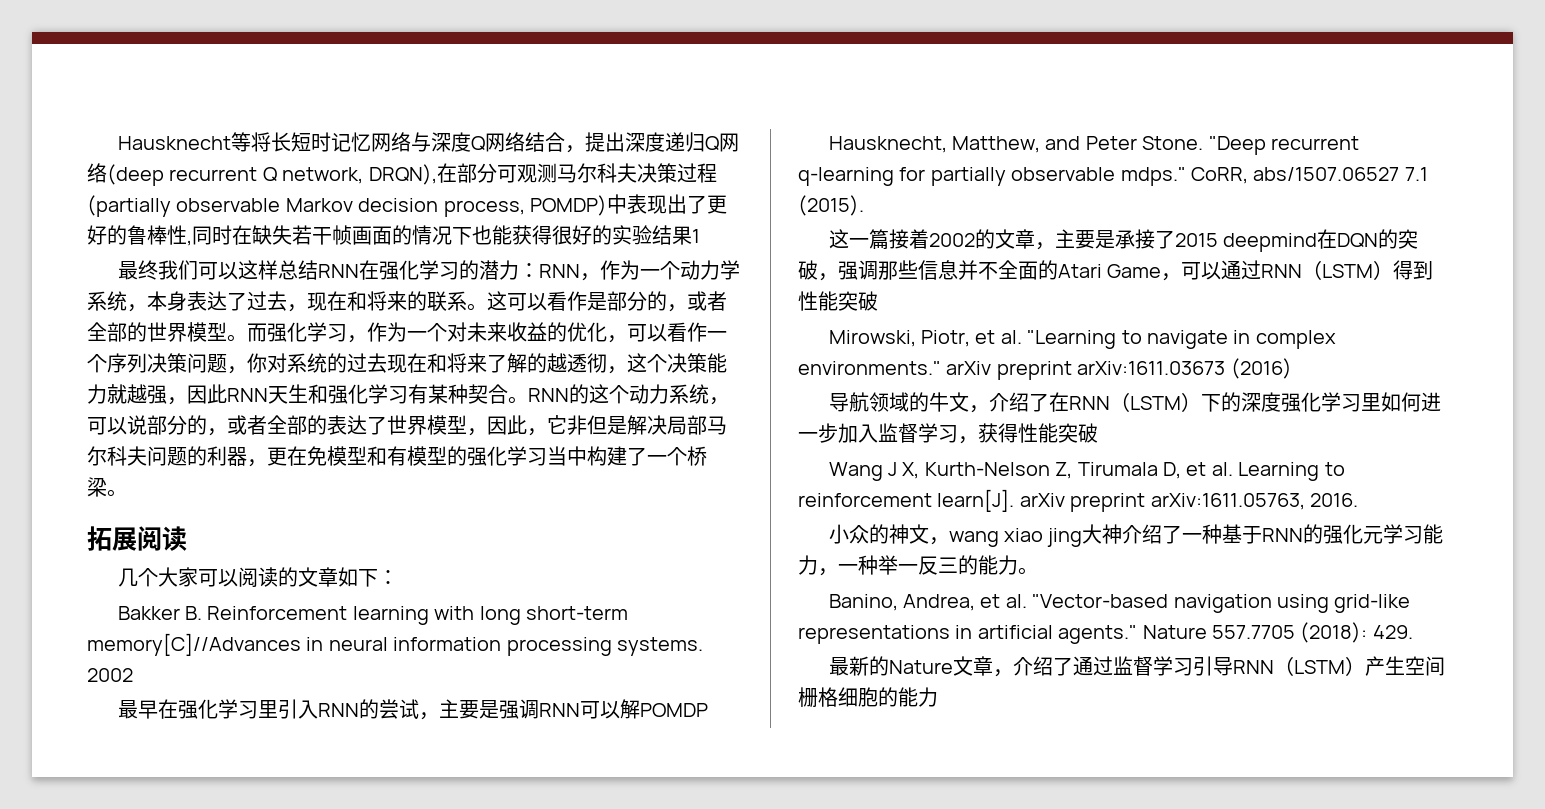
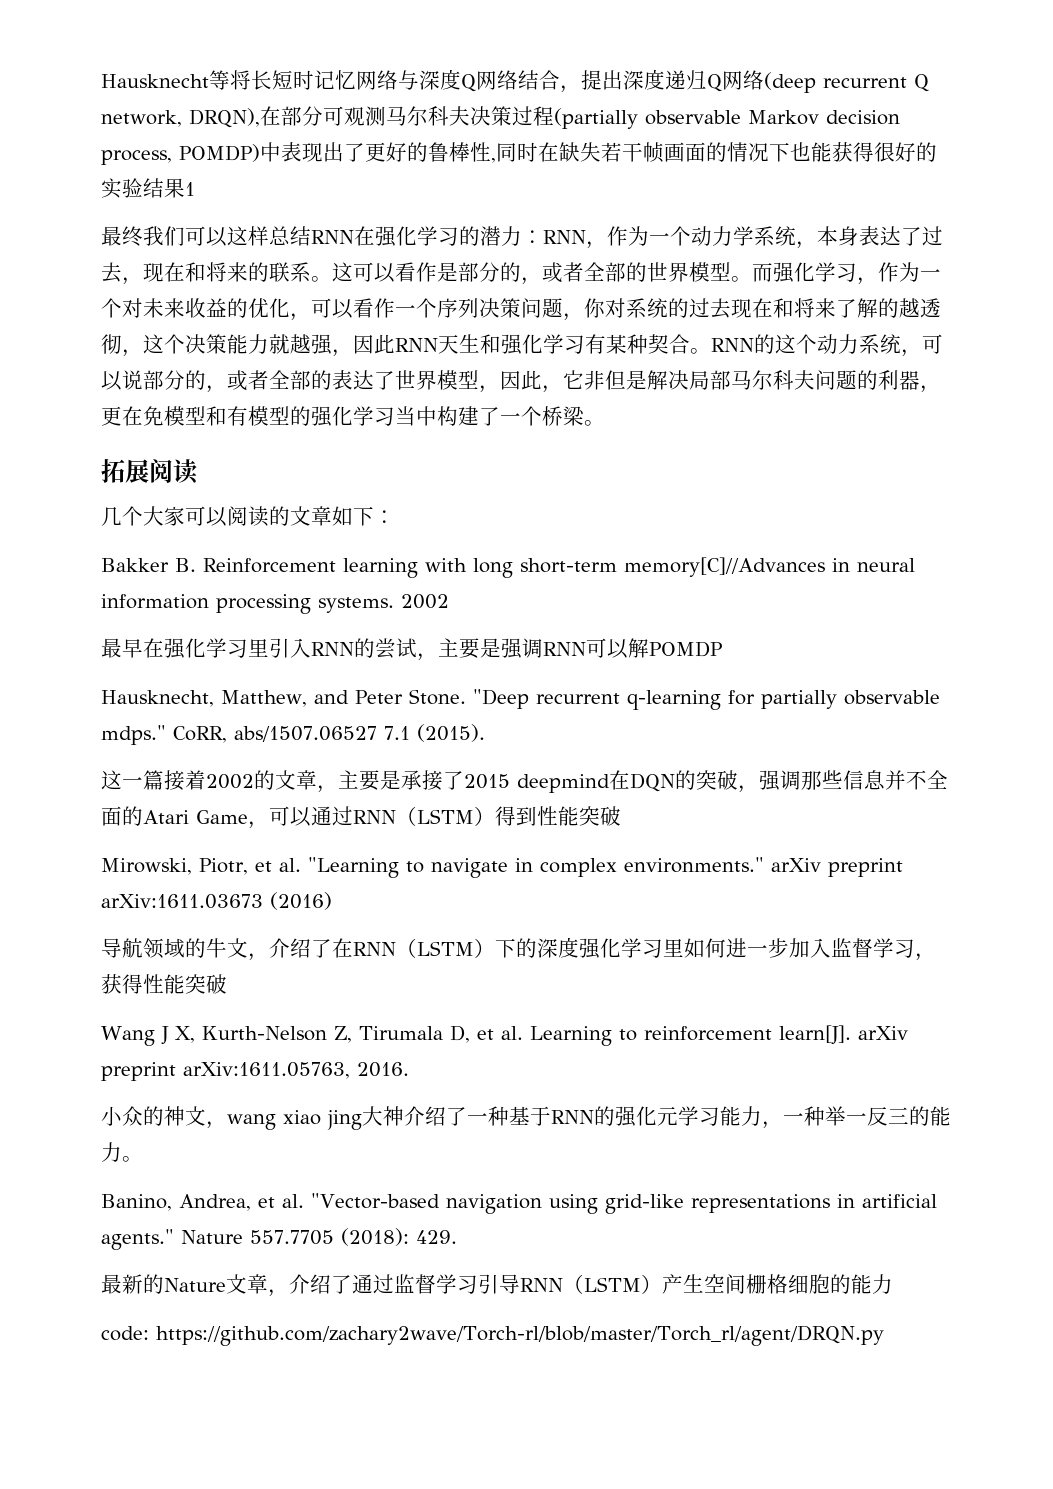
+ code: https://github.com/zachary2wave/Torch-rl/blob/master/Torch_rl/agent/DRQN.py

